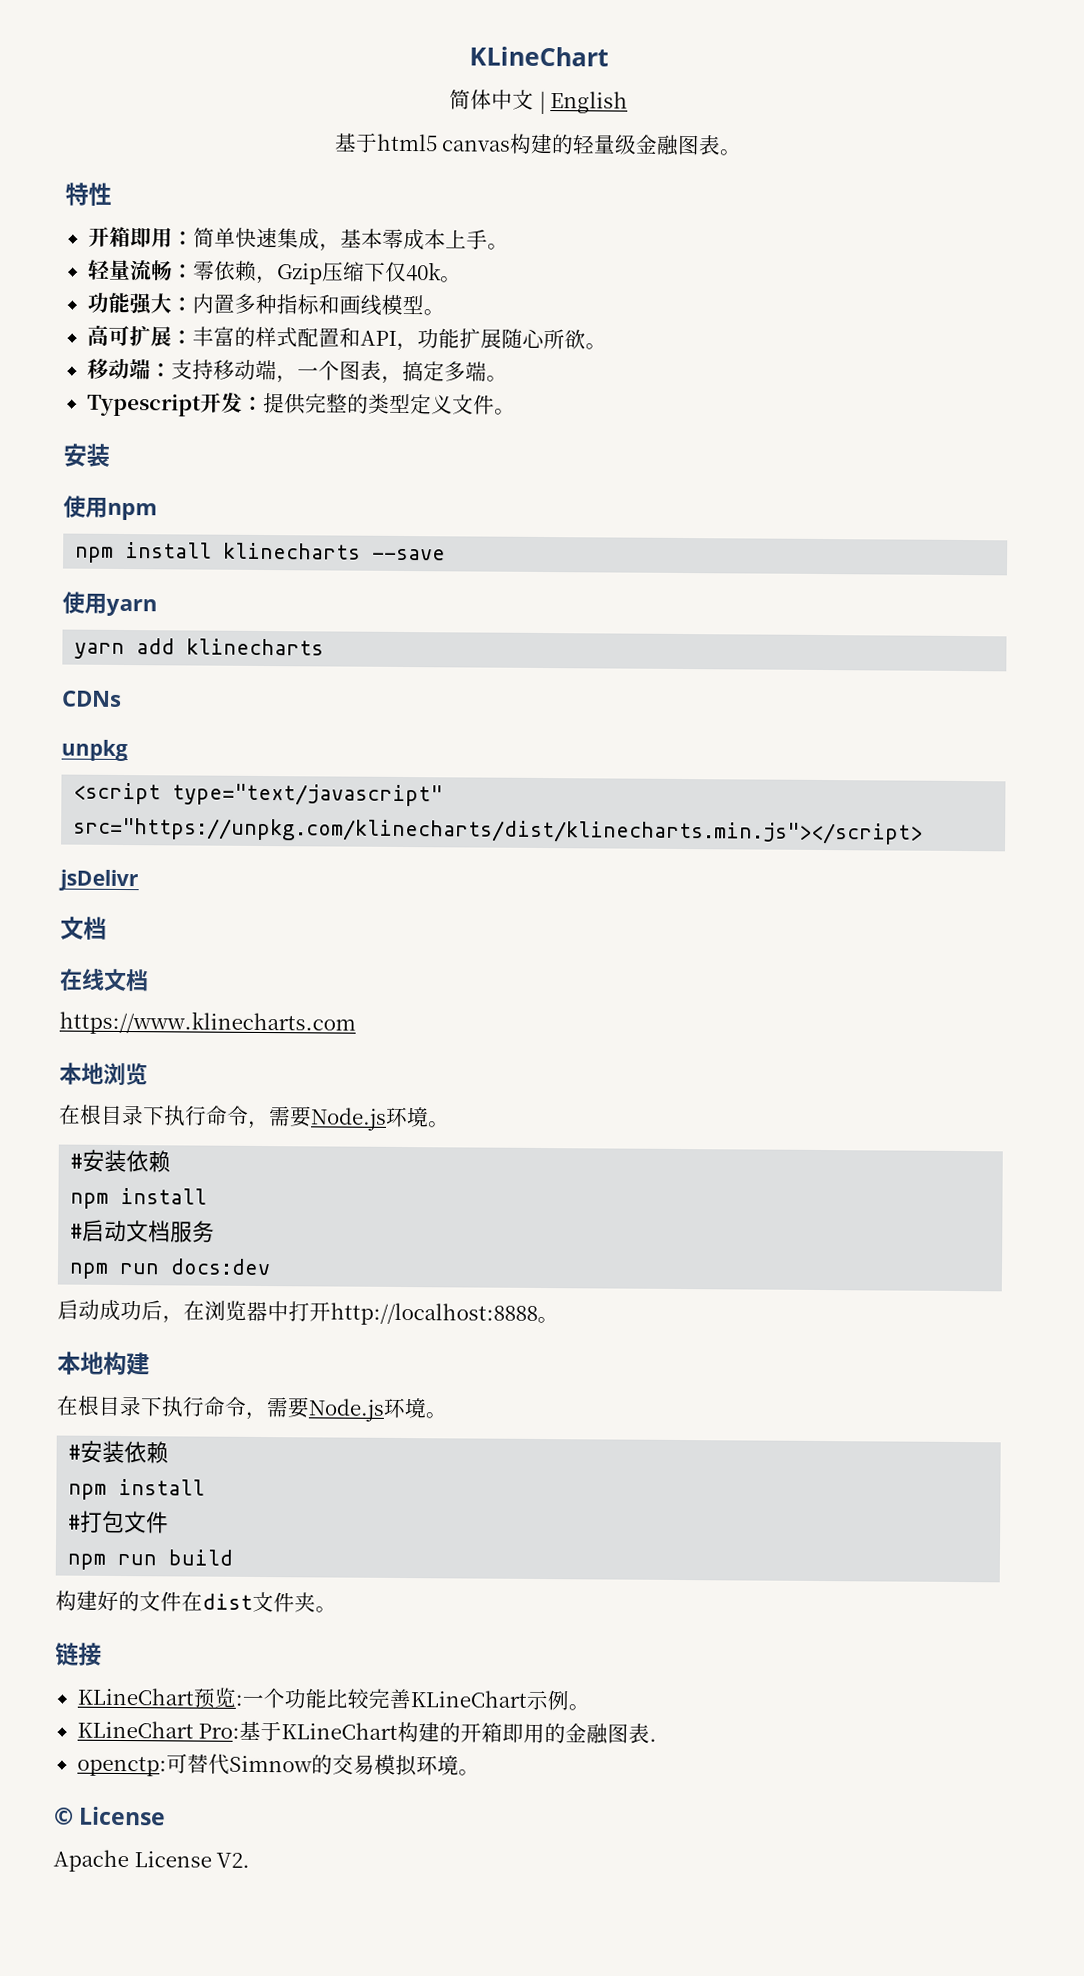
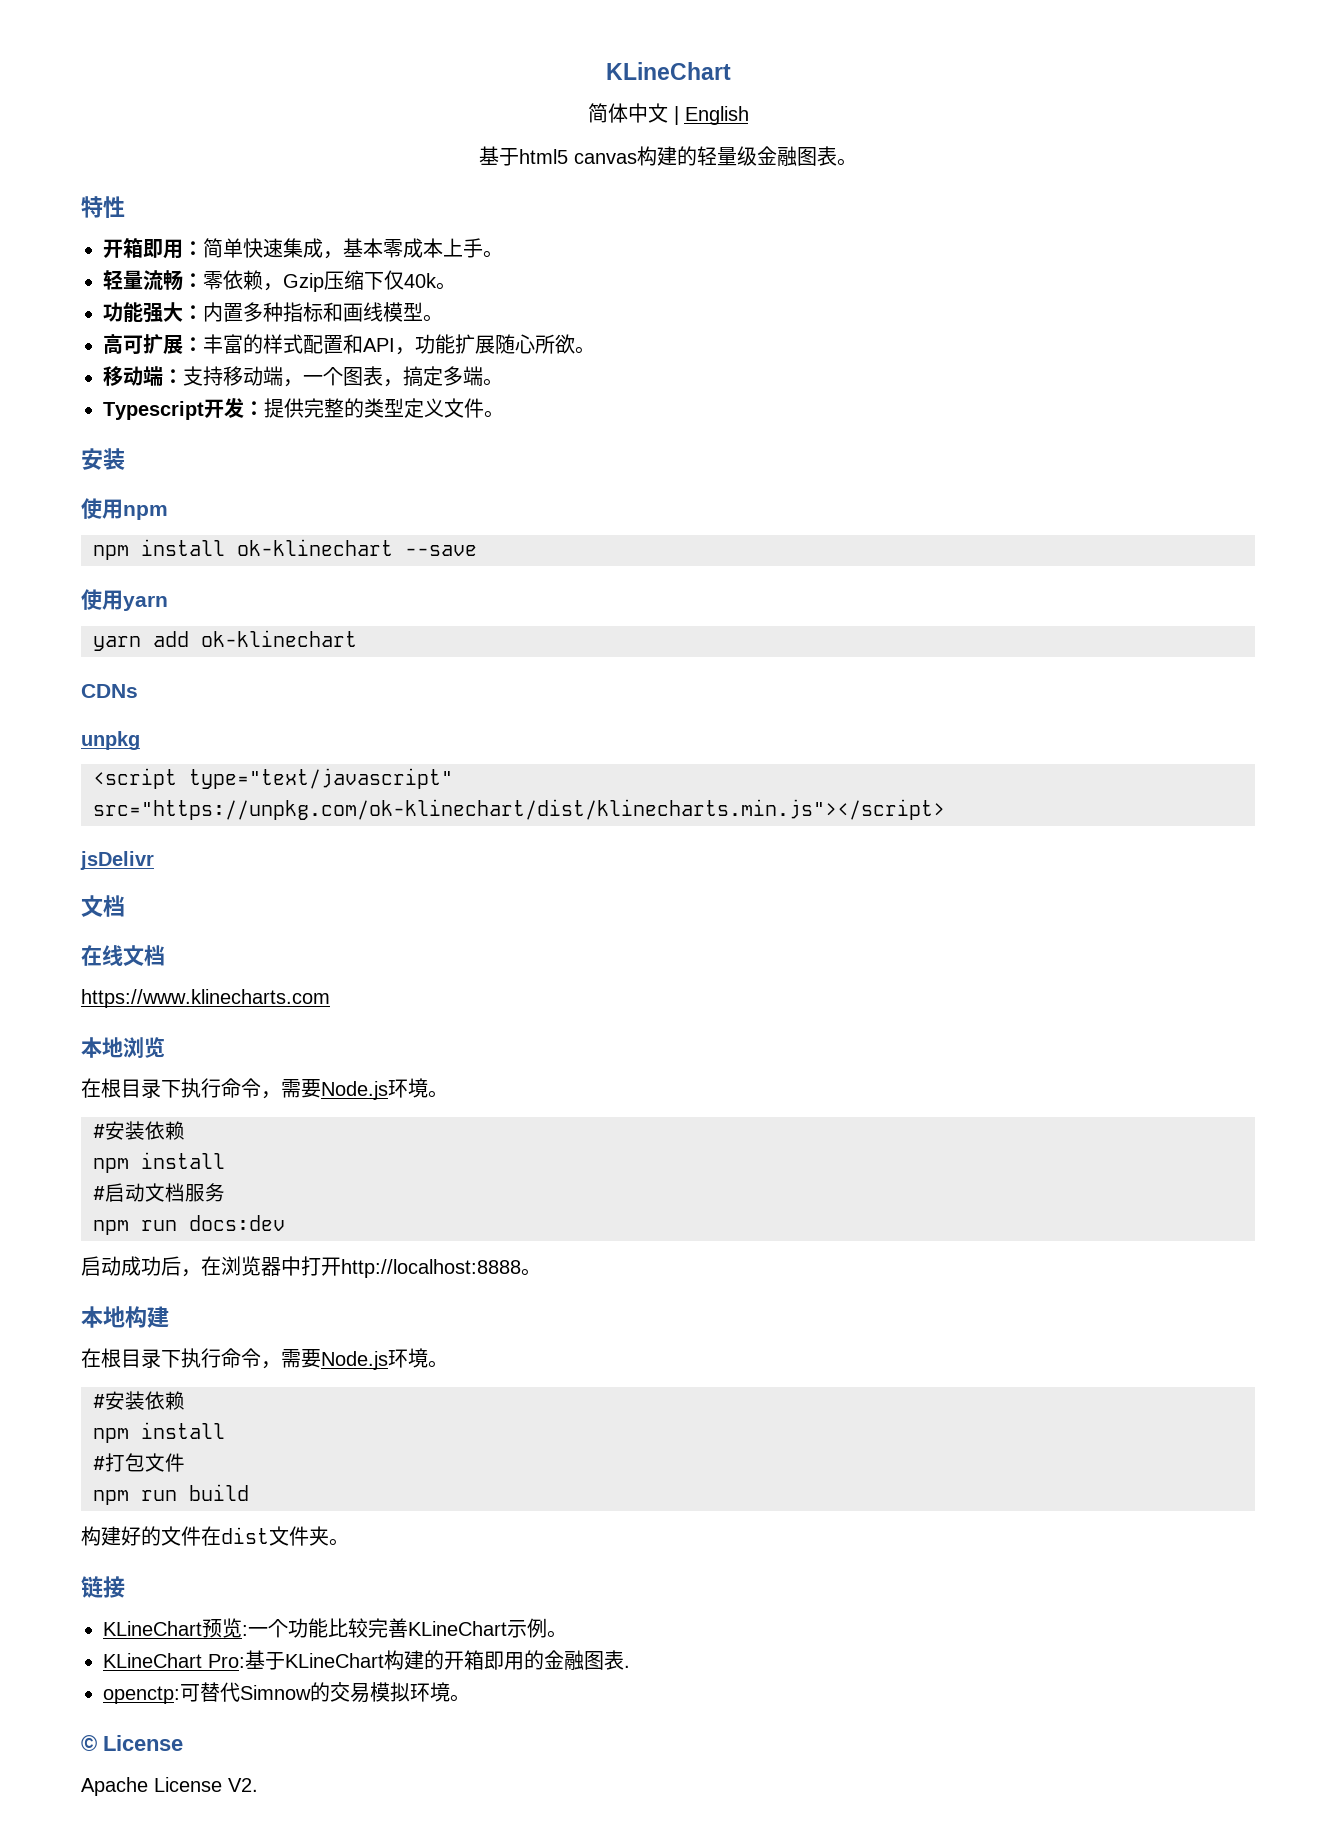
- npm install klinecharts --save
+ npm install ok-klinechart --save
- yarn add klinecharts
+ yarn add ok-klinechart
- <script type="text/javascript" src="https://unpkg.com/klinecharts/dist/klinecharts.min.js"></script>
+ <script type="text/javascript" src="https://unpkg.com/ok-klinechart/dist/klinecharts.min.js"></script>

